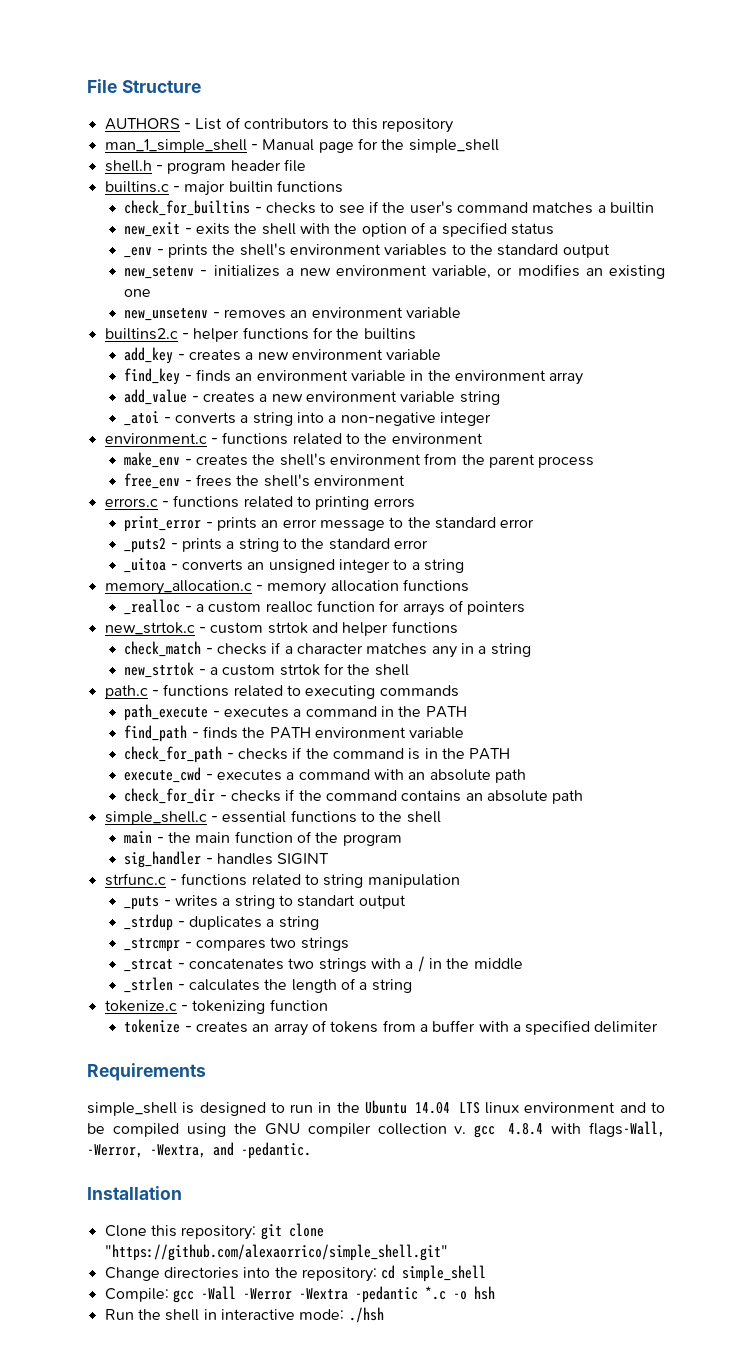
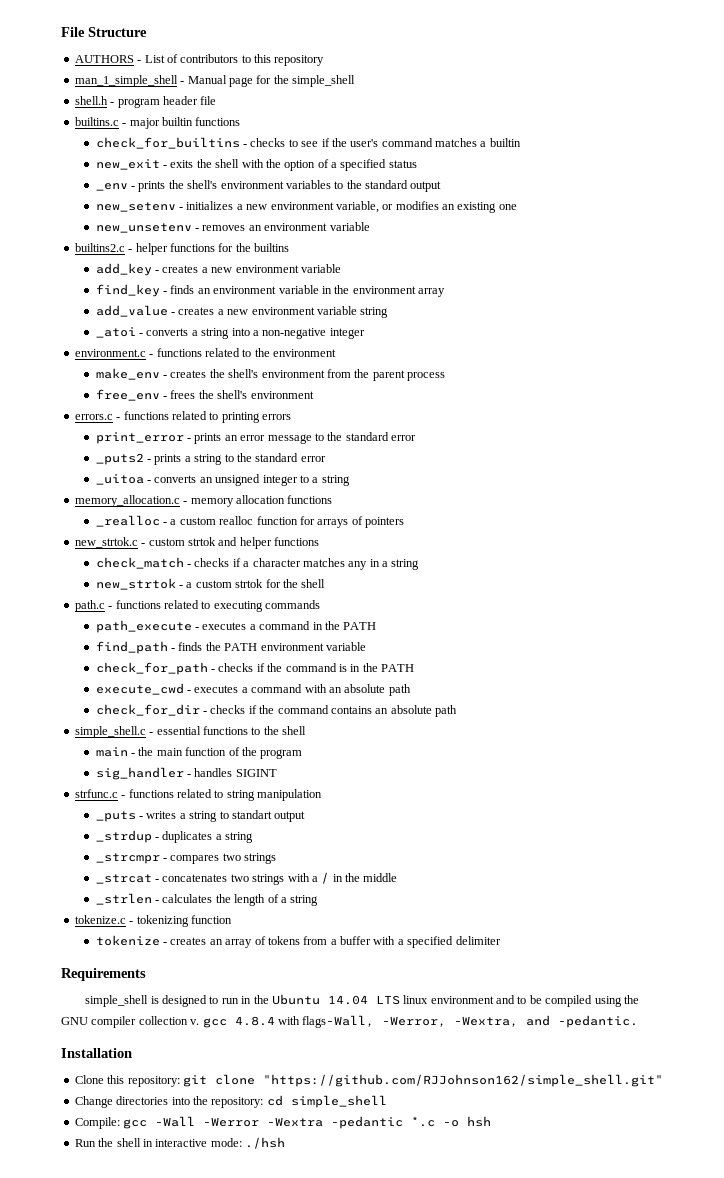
- Clone this repository: git clone "https://github.com/alexaorrico/simple_shell.git"
+ Clone this repository: git clone "https://github.com/RJJohnson162/simple_shell.git"

